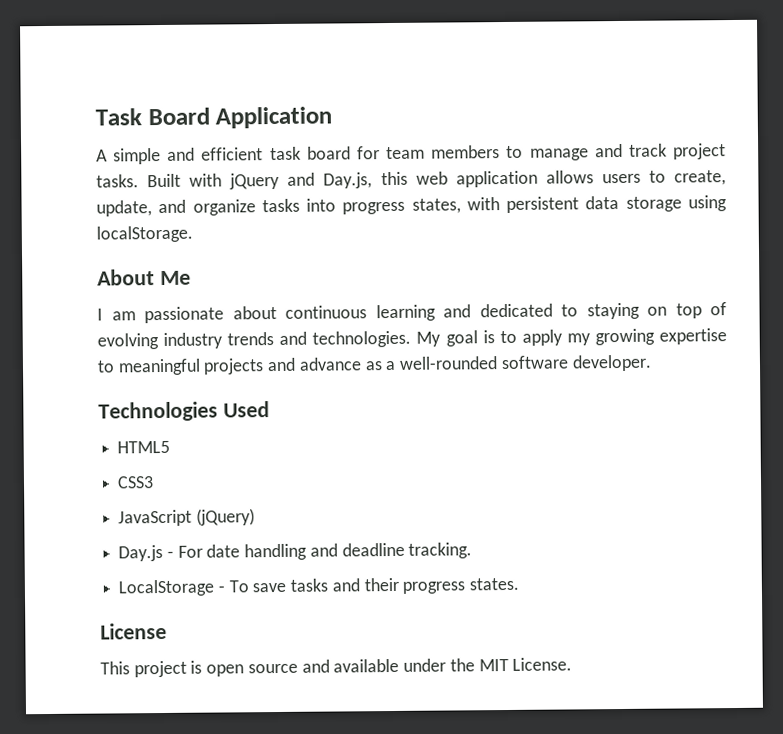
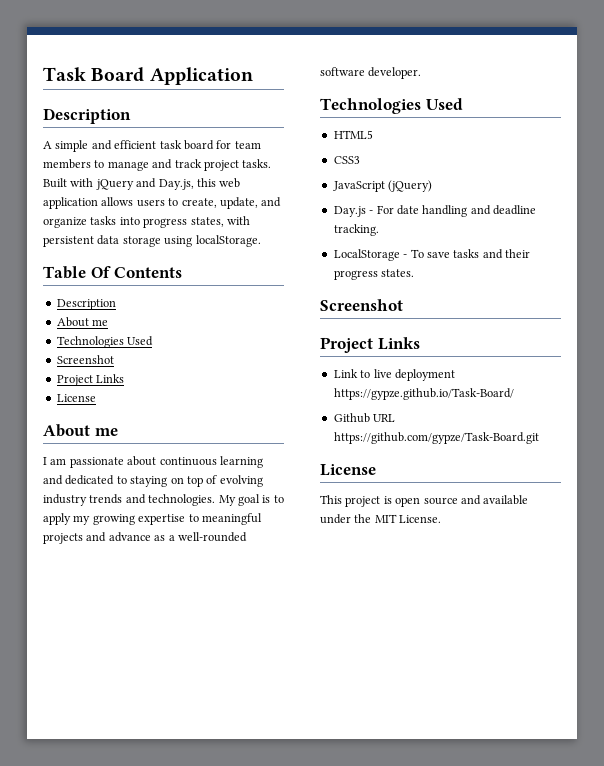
  Task Board Application
+ Description
- About Me
+ Table Of Contents
+ Description
+ About me
+ Technologies Used
+ Screenshot
+ Project Links
+ License
+ About me
  LocalStorage - To save tasks and their progress states.
+ Screenshot
+ Project Links
+ Link to live deployment https://gypze.github.io/Task-Board/
+ Github URL https://github.com/gypze/Task-Board.git

